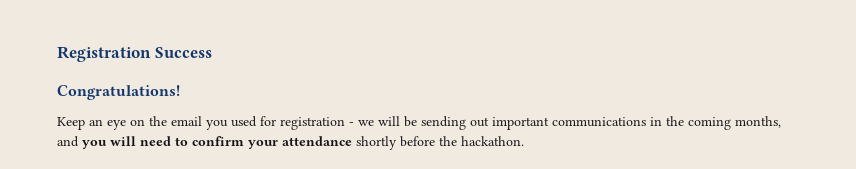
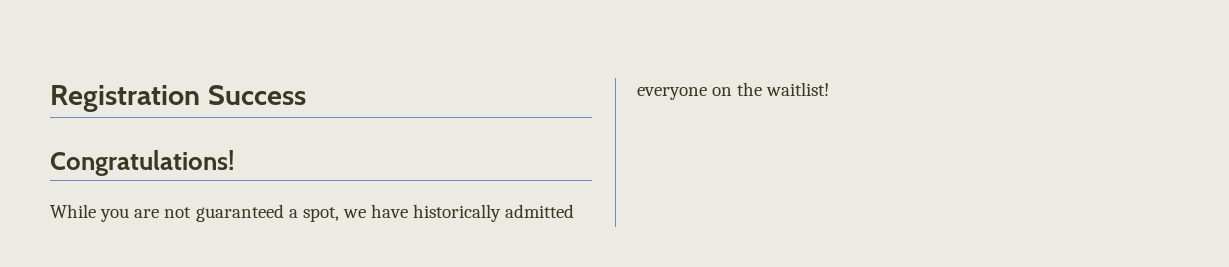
- Keep an eye on the email you used for registration - we will be sending out important communications in the coming months, and you will need to confirm your attendance shortly before the hackathon.
+ While you are not guaranteed a spot, we have historically admitted everyone on the waitlist!

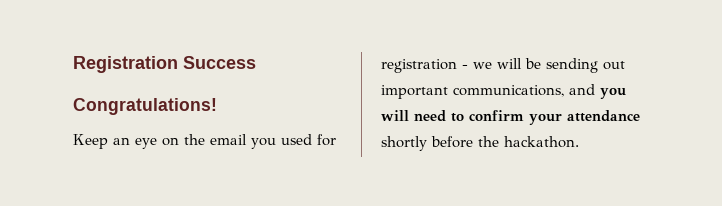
- While you are not guaranteed a spot, we have historically admitted everyone on the waitlist!
+ Keep an eye on the email you used for registration - we will be sending out important communications, and you will need to confirm your attendance shortly before the hackathon.

